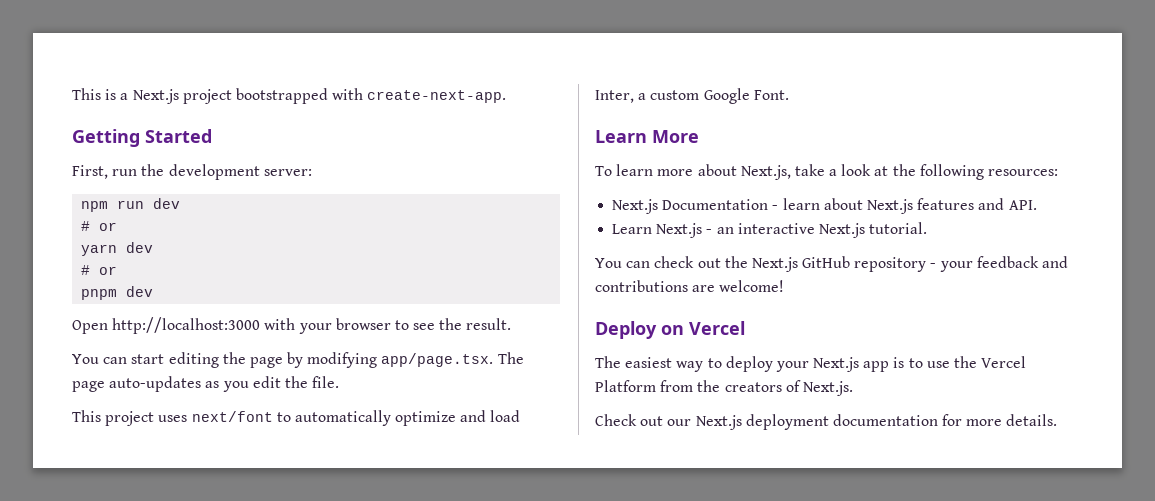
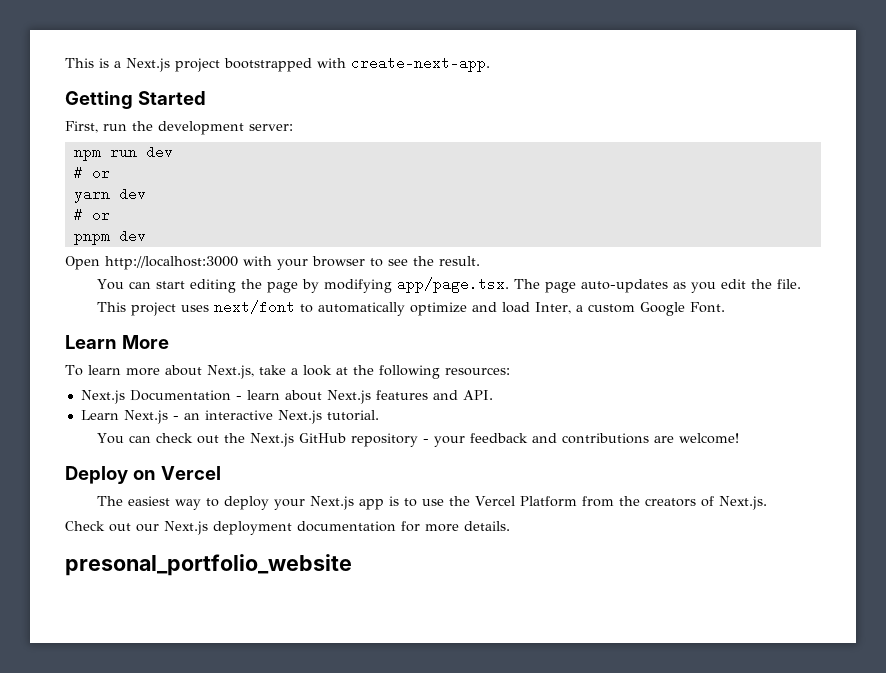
+ presonal_portfolio_website

